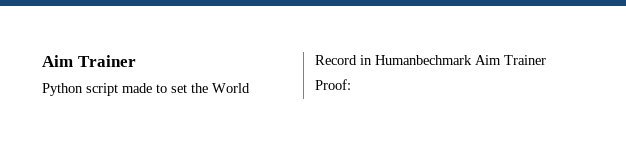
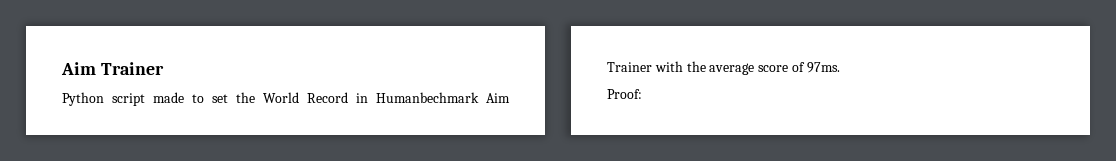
- Python script made to set the World Record in Humanbechmark Aim Trainer
+ Python script made to set the World Record in Humanbechmark Aim Trainer with the average score of 97ms.

